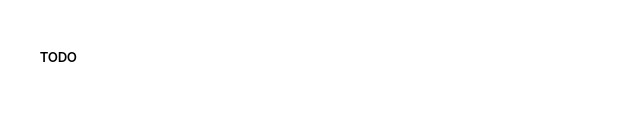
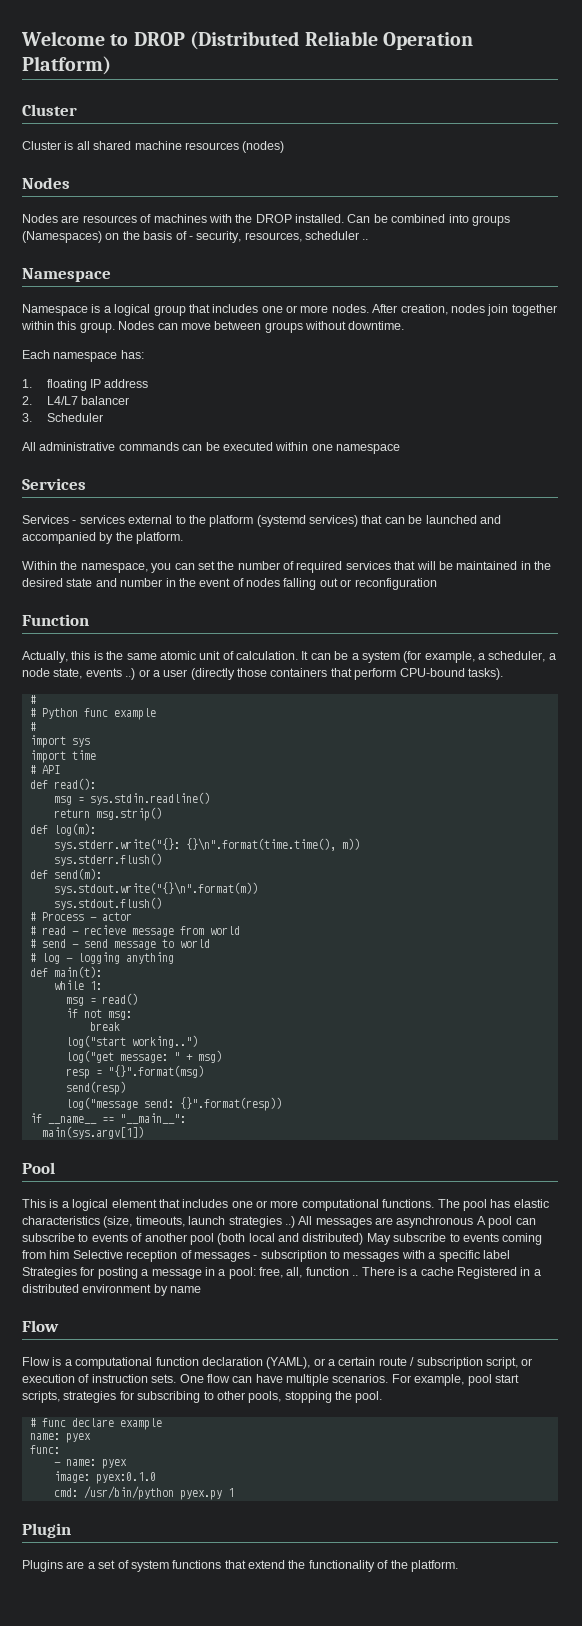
- TODO
+ Welcome to DROP (Distributed Reliable Operation Platform)
+ Cluster
+ Cluster is all shared machine resources (nodes)
+ Nodes
+ Nodes are resources of machines with the DROP installed. Can be combined into groups (Namespaces) on the basis of - security, resources, scheduler ..
+ Namespace
+ Namespace is a logical group that includes one or more nodes. After creation, nodes join together within this group. Nodes can move between groups without downtime.
+ Each namespace has:
+ 1. floating IP address
+ 2. L4/L7 balancer
+ 3. Scheduler
+ All administrative commands can be executed within one namespace
+ Services
+ Services - services external to the platform (systemd services) that can be launched and accompanied by the platform.
+ Within the namespace, you can set the number of required services that will be maintained in the desired state and number in the event of nodes falling out or reconfiguration
+ Function
+ Actually, this is the same atomic unit of calculation. It can be a system (for example, a scheduler, a node state, events ..) or a user (directly those containers that perform CPU-bound tasks).
+ #
+ # Python func example
+ #
+ import sys
+ import time
+ # API
+ def read():
+ msg = sys.stdin.readline()
+ return msg.strip()
+ def log(m):
+ sys.stderr.write("{}: {}\n".format(time.time(), m))
+ sys.stderr.flush()
+ def send(m):
+ sys.stdout.write("{}\n".format(m))
+ sys.stdout.flush()
+ # Process - actor
+ # read - recieve message from world
+ # send - send message to world
+ # log - logging anything
+ def main(t):
+ while 1:
+ msg = read()
+ if not msg:
+ break
+ log("start working..")
+ log("get message: " + msg)
+ resp = "{}".format(msg)
+ send(resp)
+ log("message send: {}".format(resp))
+ if __name__ == "__main__":
+ main(sys.argv[1])
+ Pool
+ This is a logical element that includes one or more computational functions. The pool has elastic characteristics (size, timeouts, launch strategies ..) All messages are asynchronous A pool can subscribe to events of another pool (both local and distributed) May subscribe to events coming from him Selective reception of messages - subscription to messages with a specific label Strategies for posting a message in a pool: free, all, function .. There is a cache Registered in a distributed environment by name
+ Flow
+ Flow is a computational function declaration (YAML), or a certain route / subscription script, or execution of instruction sets. One flow can have multiple scenarios. For example, pool start scripts, strategies for subscribing to other pools, stopping the pool.
+ # func declare example
+ name: pyex
+ func:
+ - name: pyex
+ image: pyex:0.1.0
+ cmd: /usr/bin/python pyex.py 1
+ Plugin
+ Plugins are a set of system functions that extend the functionality of the platform.

